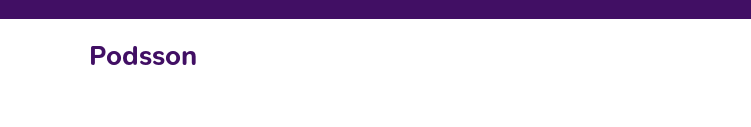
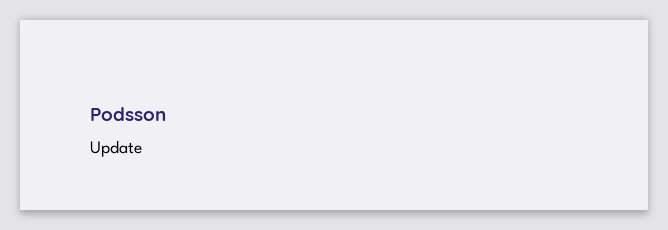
+ Update

